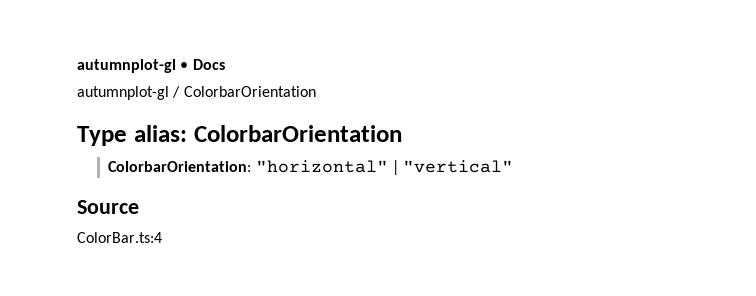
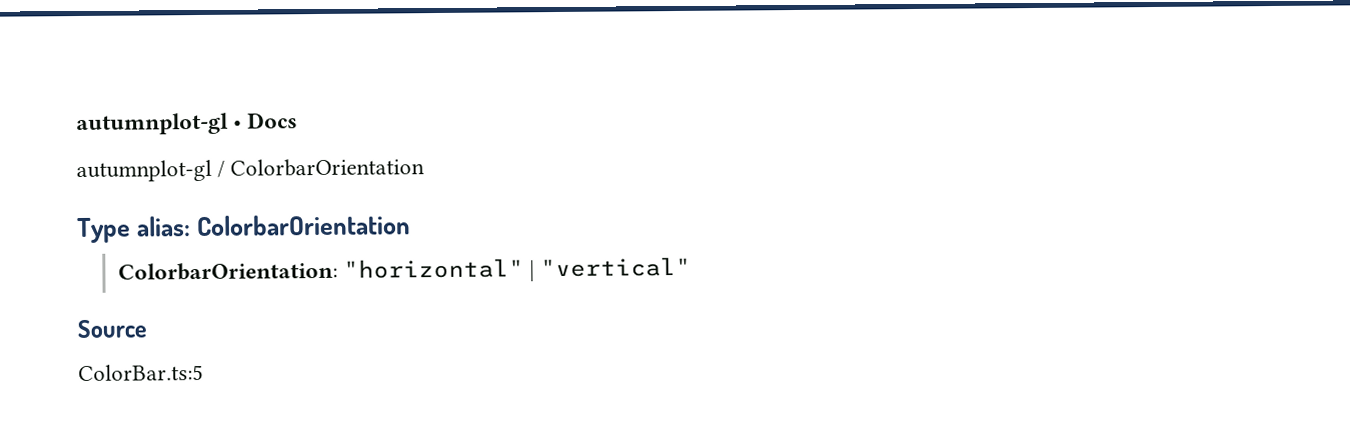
- ColorBar.ts:4
+ ColorBar.ts:5

